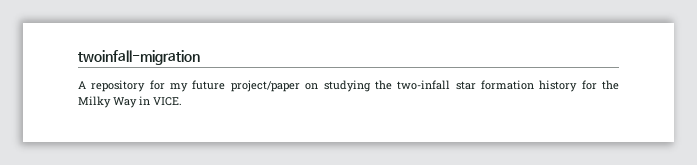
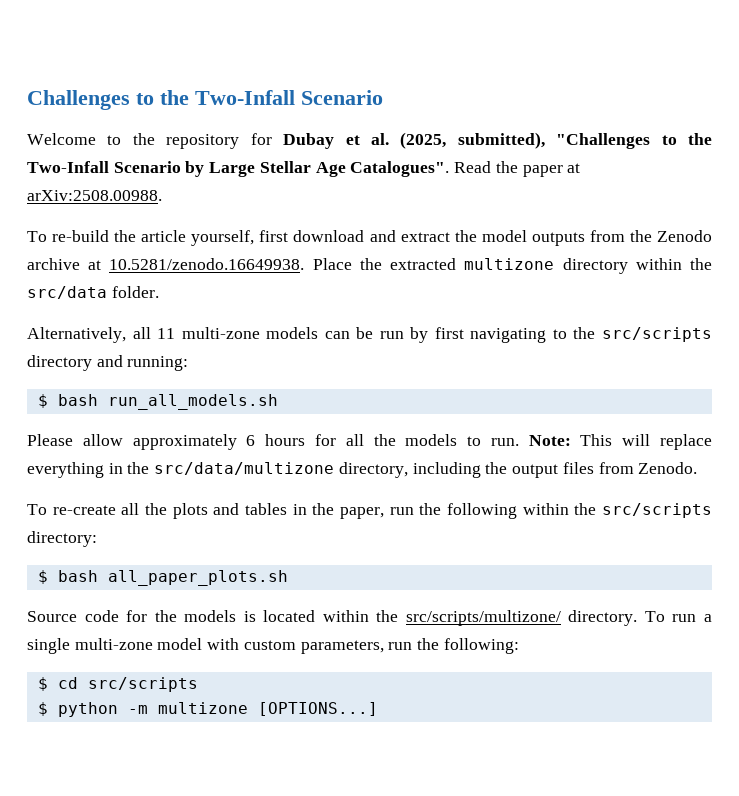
- twoinfall-migration
- A repository for my future project/paper on studying the two-infall star formation history for the Milky Way in VICE.
+ Challenges to the Two-Infall Scenario
+ Welcome to the repository for Dubay et al. (2025, submitted), "Challenges to the Two-Infall Scenario by Large Stellar Age Catalogues". Read the paper at arXiv:2508.00988.
+ To re-build the article yourself, first download and extract the model outputs from the Zenodo archive at 10.5281/zenodo.16649938. Place the extracted multizone directory within the src/data folder.
+ Alternatively, all 11 multi-zone models can be run by first navigating to the src/scripts directory and running:
+ $ bash run_all_models.sh
+ Please allow approximately 6 hours for all the models to run. Note: This will replace everything in the src/data/multizone directory, including the output files from Zenodo.
+ To re-create all the plots and tables in the paper, run the following within the src/scripts directory:
+ $ bash all_paper_plots.sh
+ Source code for the models is located within the src/scripts/multizone/ directory. To run a single multi-zone model with custom parameters, run the following:
+ $ cd src/scripts
+ $ python -m multizone [OPTIONS...]

